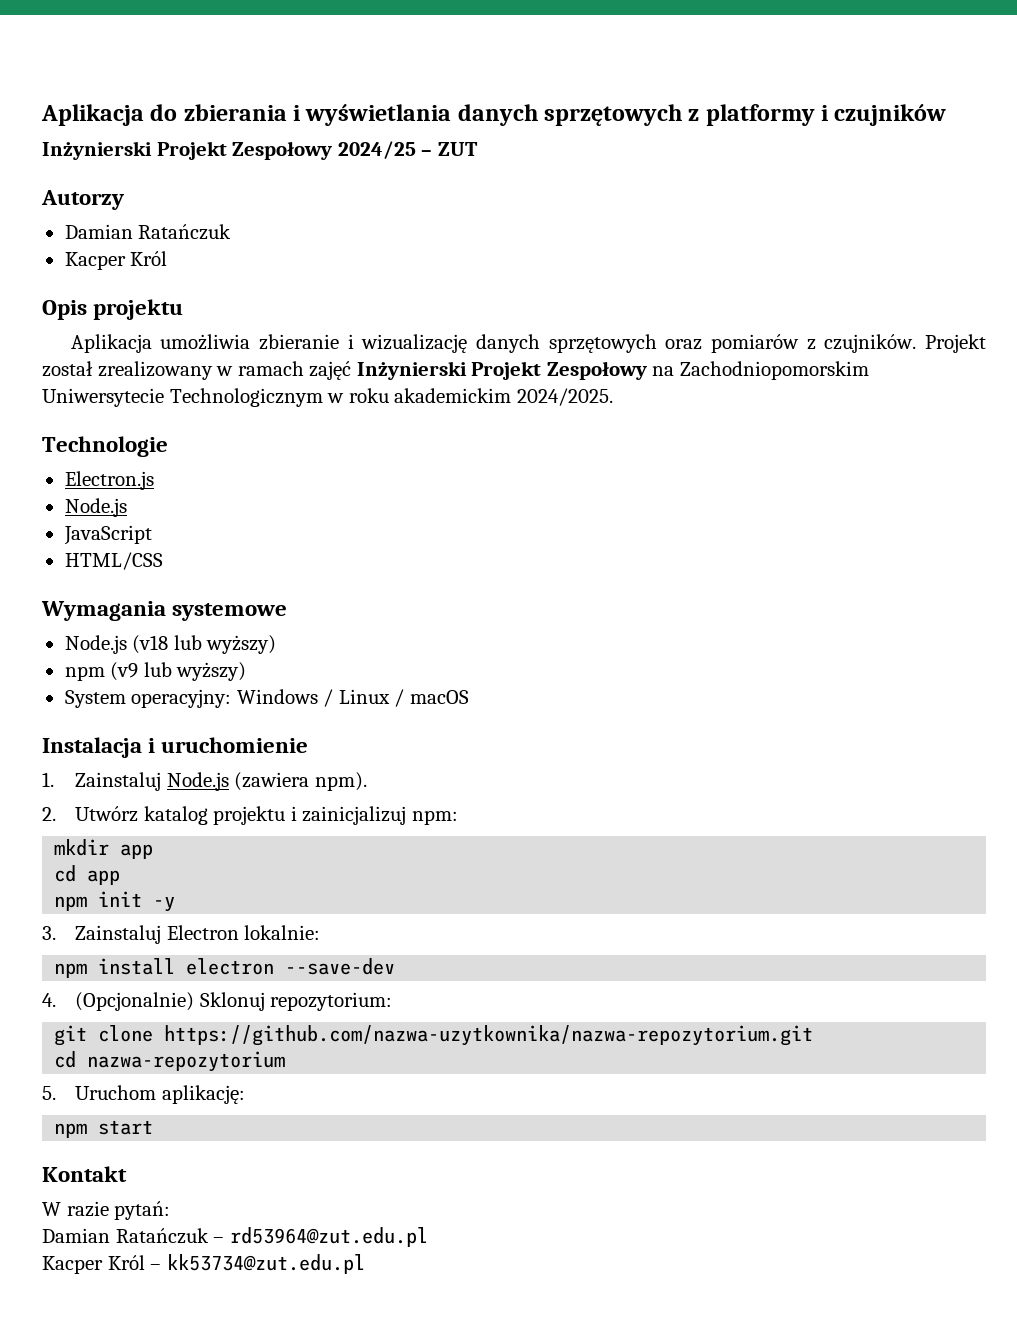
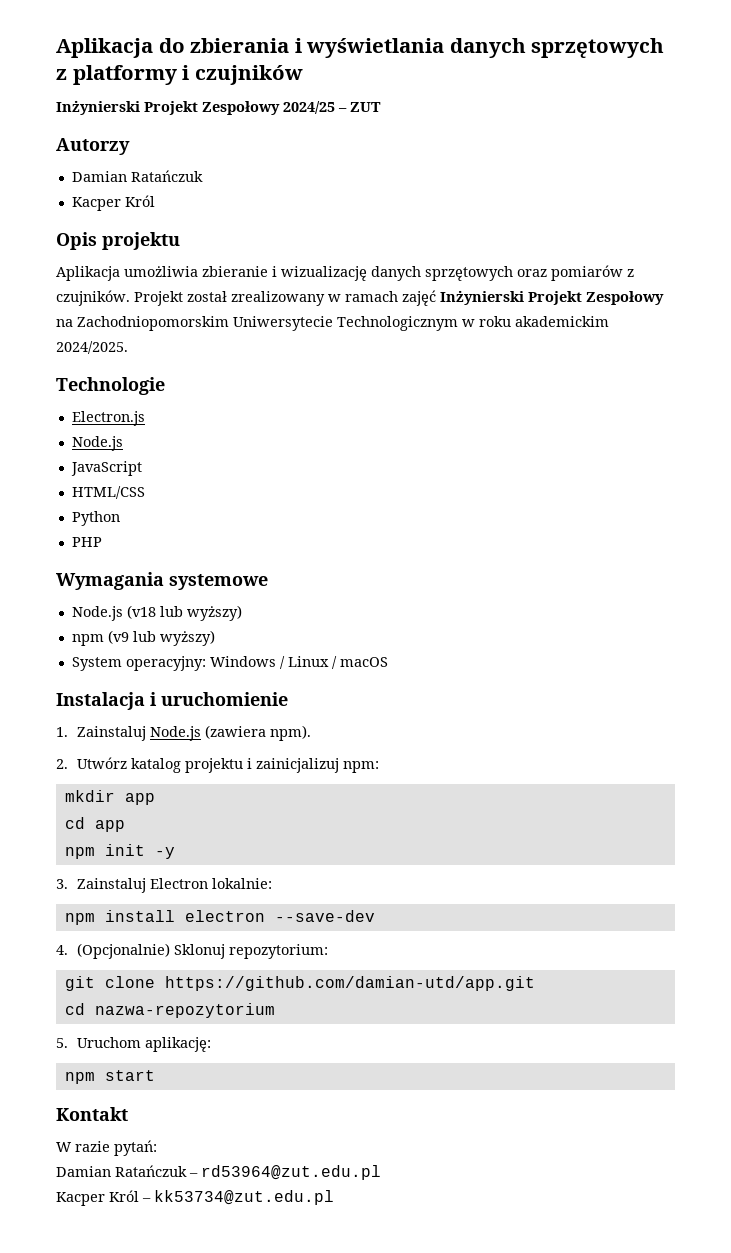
+ Python
+ PHP
- git clone https://github.com/nazwa-uzytkownika/nazwa-repozytorium.git
+ git clone https://github.com/damian-utd/app.git

